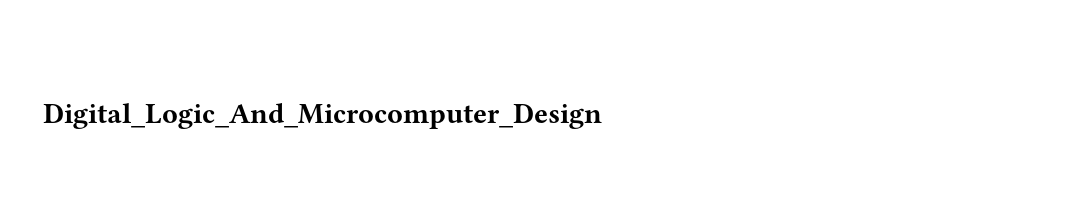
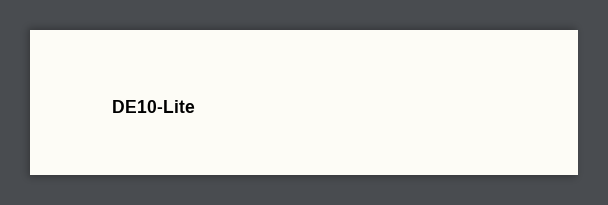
- Digital_Logic_And_Microcomputer_Design
+ DE10-Lite

